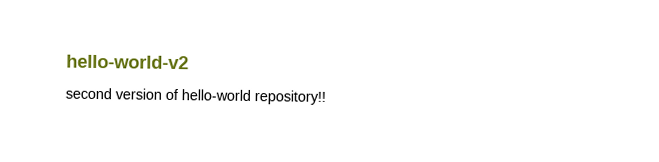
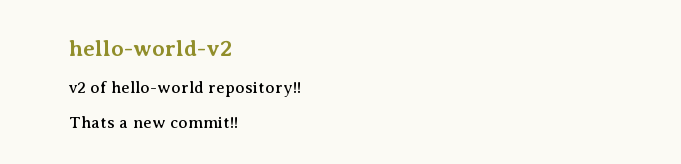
- second version of hello-world repository!!
+ v2 of hello-world repository!!
+ Thats a new commit!!

